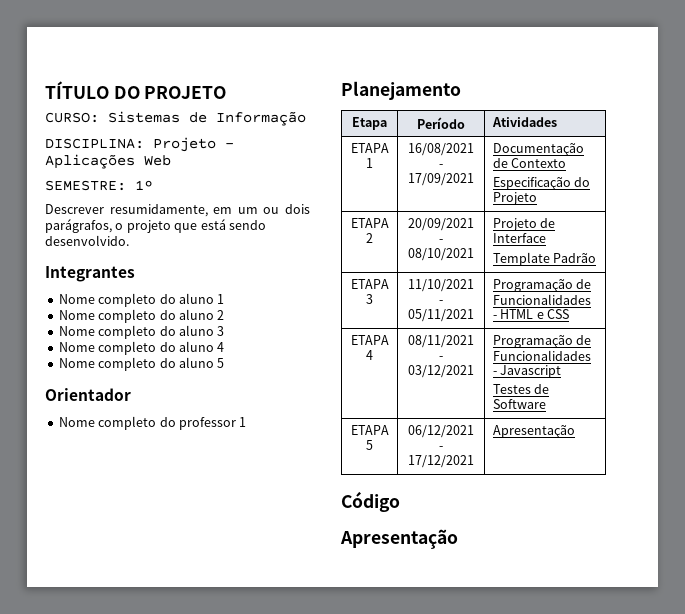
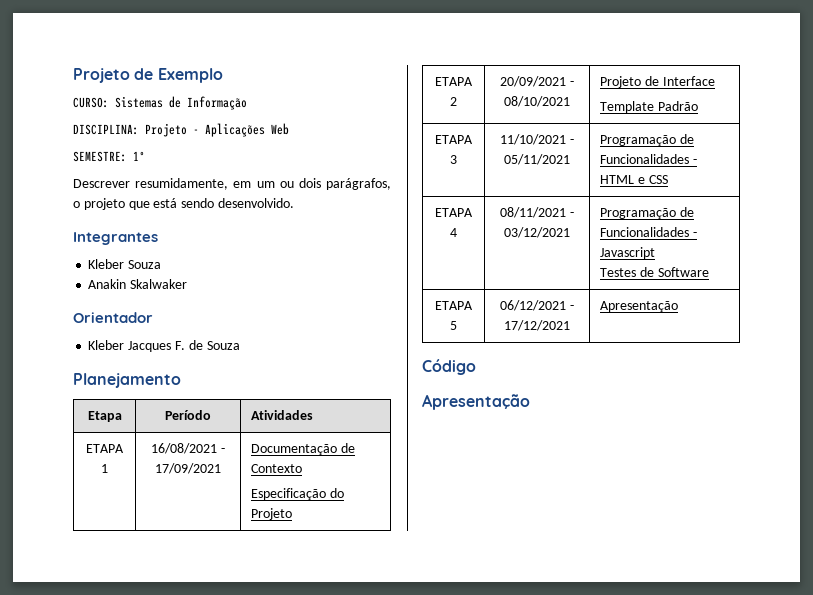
- TÍTULO DO PROJETO
+ Projeto de Exemplo
- Nome completo do aluno 1
- Nome completo do aluno 2
- Nome completo do aluno 3
- Nome completo do aluno 4
- Nome completo do aluno 5
+ Kleber Souza
+ Anakin Skalwaker
  Orientador
- Nome completo do professor 1
+ Kleber Jacques F. de Souza

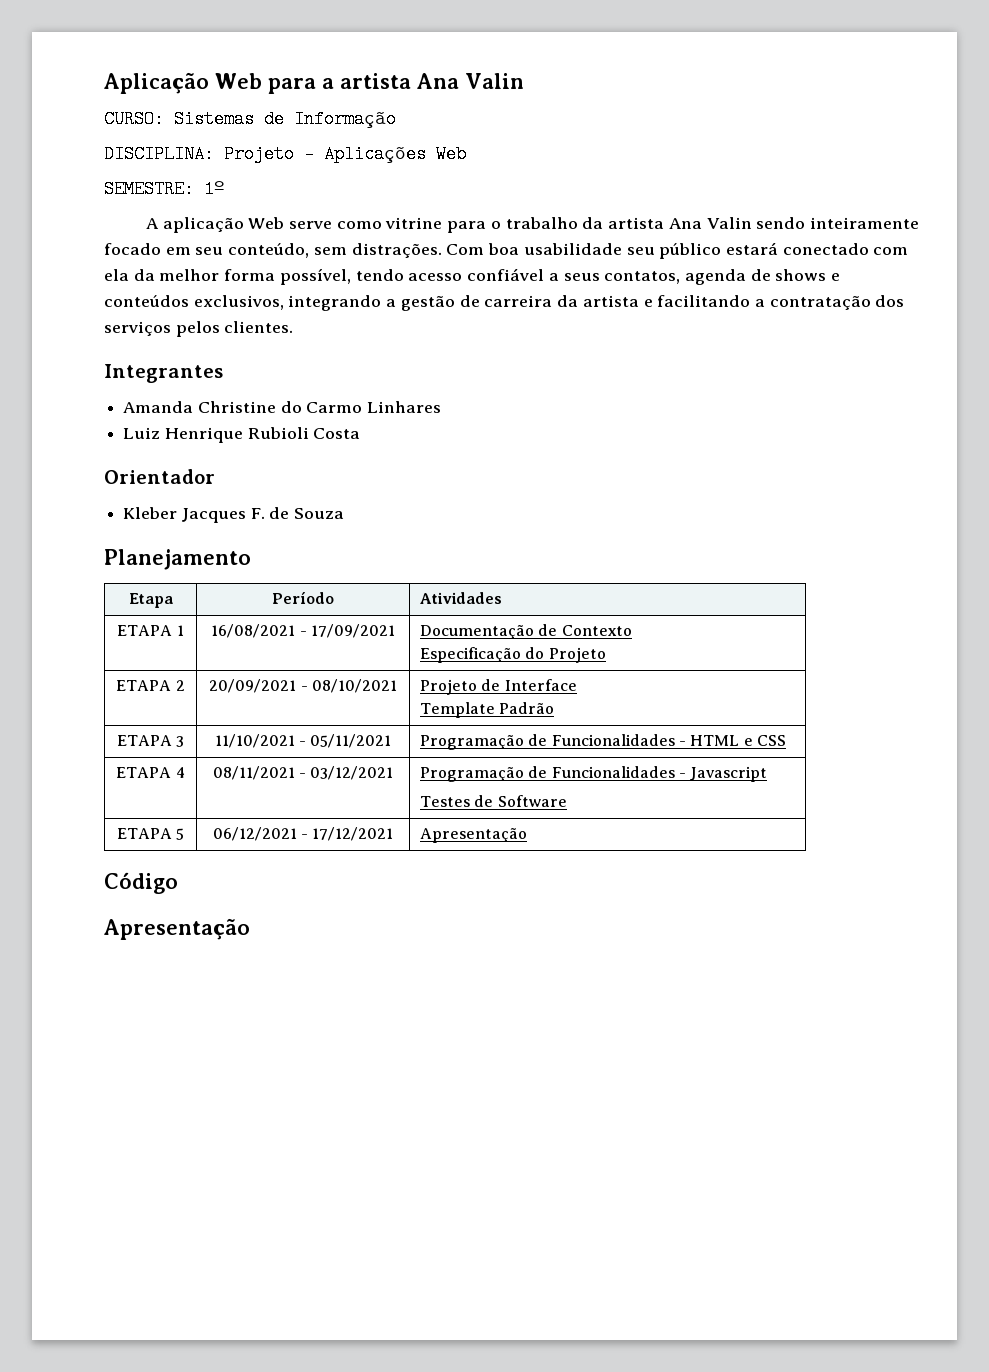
- Projeto de Exemplo
+ Aplicação Web para a artista Ana Valin
- Descrever resumidamente, em um ou dois parágrafos, o projeto que está sendo desenvolvido.
+ A aplicação Web serve como vitrine para o trabalho da artista Ana Valin sendo inteiramente focado em seu conteúdo, sem distrações. Com boa usabilidade seu público estará conectado com ela da melhor forma possível, tendo acesso confiável a seus contatos, agenda de shows e conteúdos exclusivos, integrando a gestão de carreira da artista e facilitando a contratação dos serviços pelos clientes.
  Integrantes
- Kleber Souza
- Anakin Skalwaker
+ Amanda Christine do Carmo Linhares
+ Luiz Henrique Rubioli Costa

